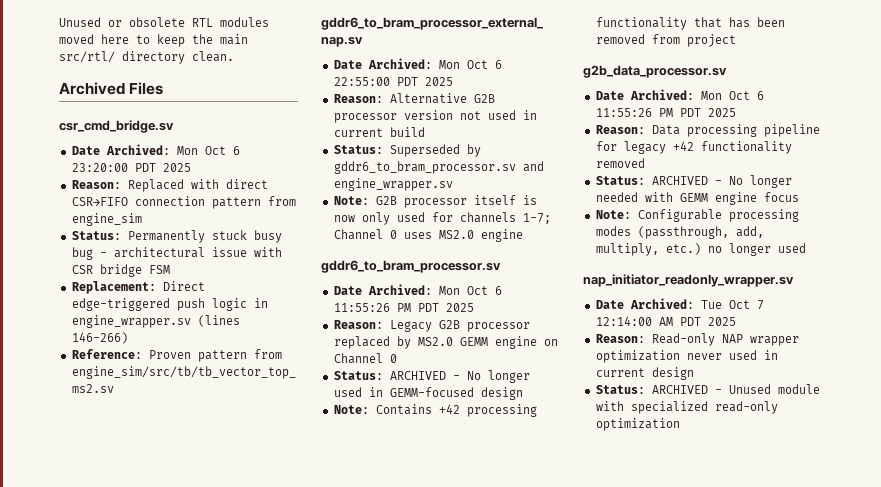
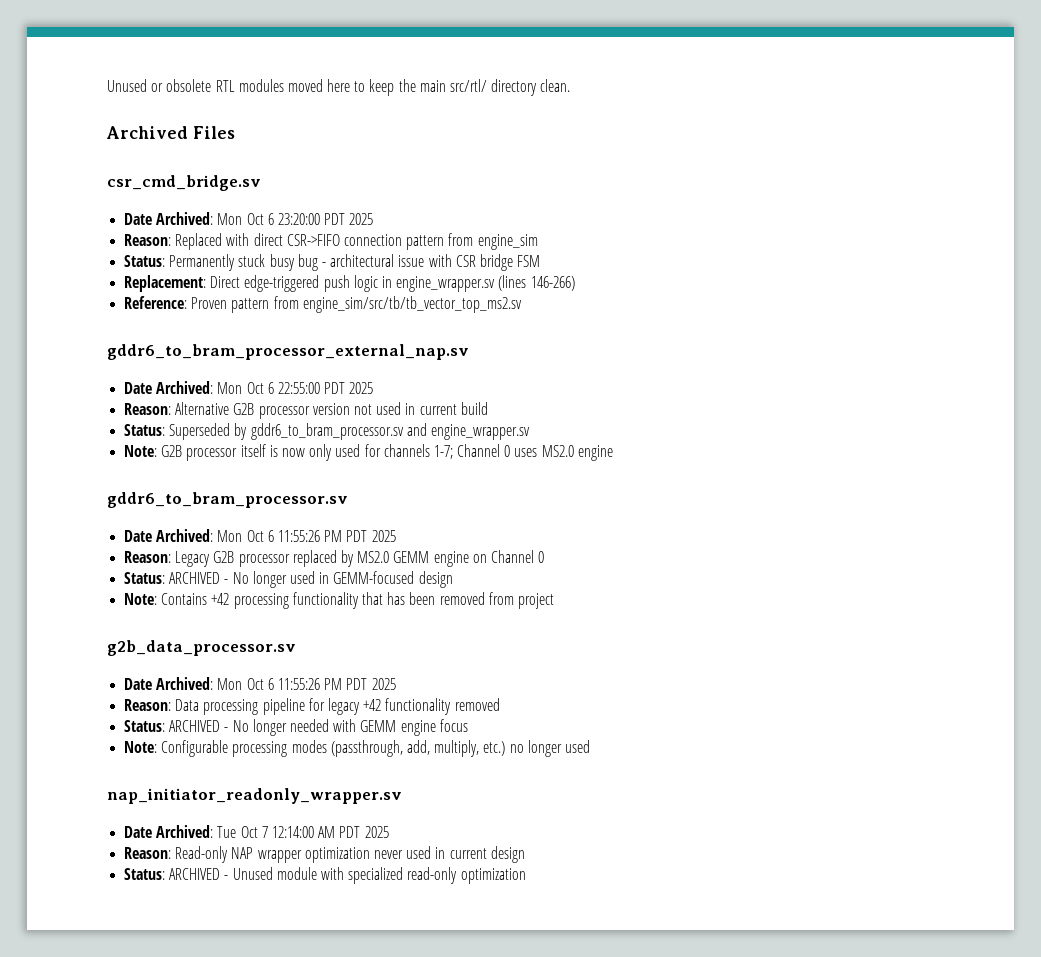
- Reason: Replaced with direct CSR→FIFO connection pattern from engine_sim
+ Reason: Replaced with direct CSR->FIFO connection pattern from engine_sim

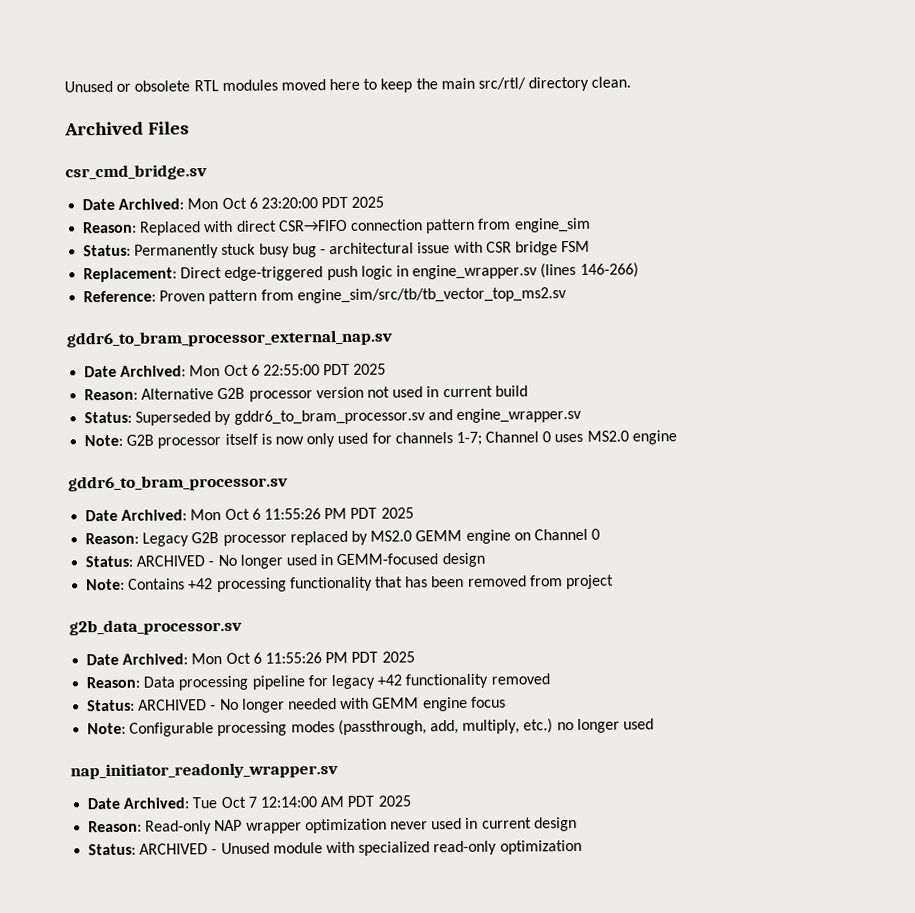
- Reason: Replaced with direct CSR->FIFO connection pattern from engine_sim
+ Reason: Replaced with direct CSR→FIFO connection pattern from engine_sim

